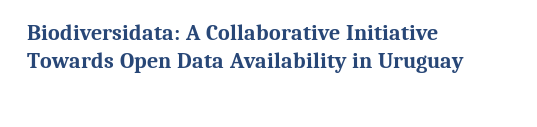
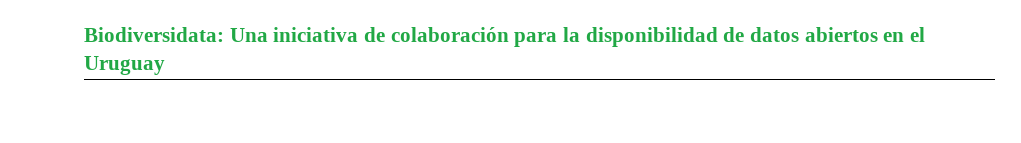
- Biodiversidata: A Collaborative Initiative Towards Open Data Availability in Uruguay
+ Biodiversidata: Una iniciativa de colaboración para la disponibilidad de datos abiertos en el Uruguay

